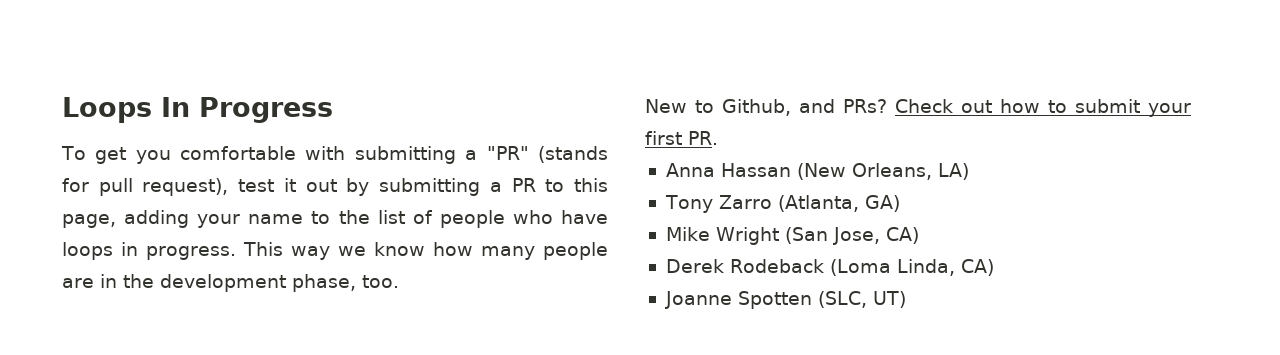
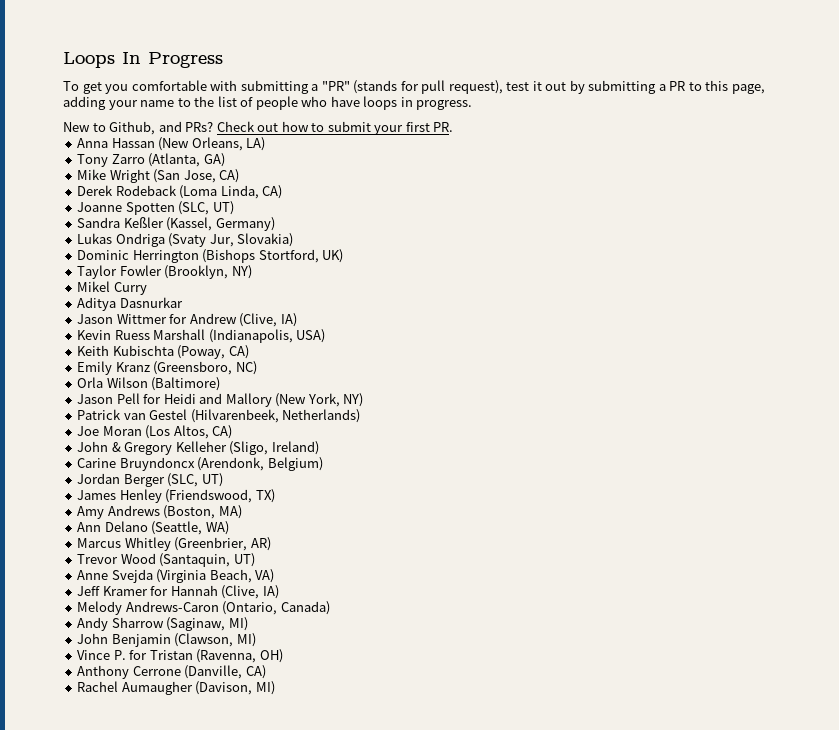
- This way we know how many people are in the development phase, too.
+ Sandra Keßler (Kassel, Germany)
+ Lukas Ondriga (Svaty Jur, Slovakia)
+ Dominic Herrington (Bishops Stortford, UK)
+ Taylor Fowler (Brooklyn, NY)
+ Mikel Curry
+ Aditya Dasnurkar
+ Jason Wittmer for Andrew (Clive, IA)
+ Kevin Ruess Marshall (Indianapolis, USA)
+ Keith Kubischta (Poway, CA)
+ Emily Kranz (Greensboro, NC)
+ Orla Wilson (Baltimore)
+ Jason Pell for Heidi and Mallory (New York, NY)
+ Patrick van Gestel (Hilvarenbeek, Netherlands)
+ Joe Moran (Los Altos, CA)
+ John & Gregory Kelleher (Sligo, Ireland)
+ Carine Bruyndoncx (Arendonk, Belgium)
+ Jordan Berger (SLC, UT)
+ James Henley (Friendswood, TX)
+ Amy Andrews (Boston, MA)
+ Ann Delano (Seattle, WA)
+ Marcus Whitley (Greenbrier, AR)
+ Trevor Wood (Santaquin, UT)
+ Anne Svejda (Virginia Beach, VA)
+ Jeff Kramer for Hannah (Clive, IA)
+ Melody Andrews-Caron (Ontario, Canada)
+ Andy Sharrow (Saginaw, MI)
+ John Benjamin (Clawson, MI)
+ Vince P. for Tristan (Ravenna, OH)
+ Anthony Cerrone (Danville, CA)
+ Rachel Aumaugher (Davison, MI)

